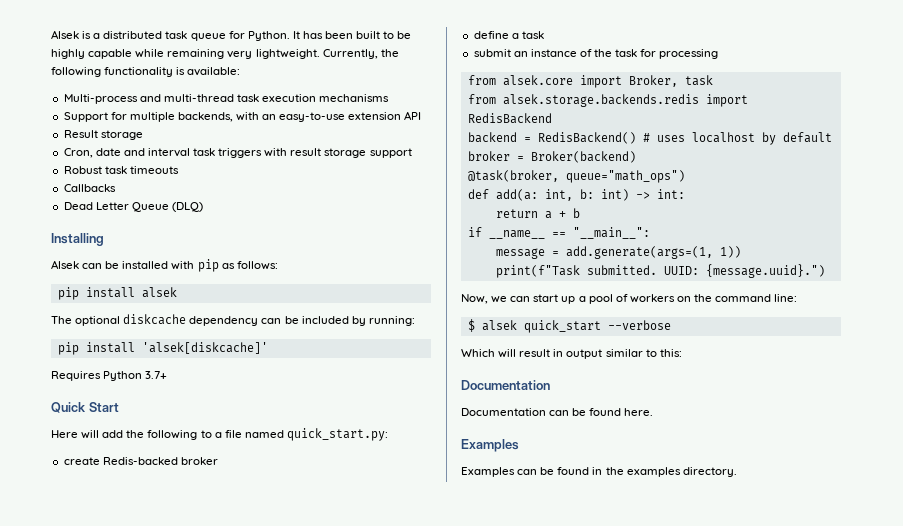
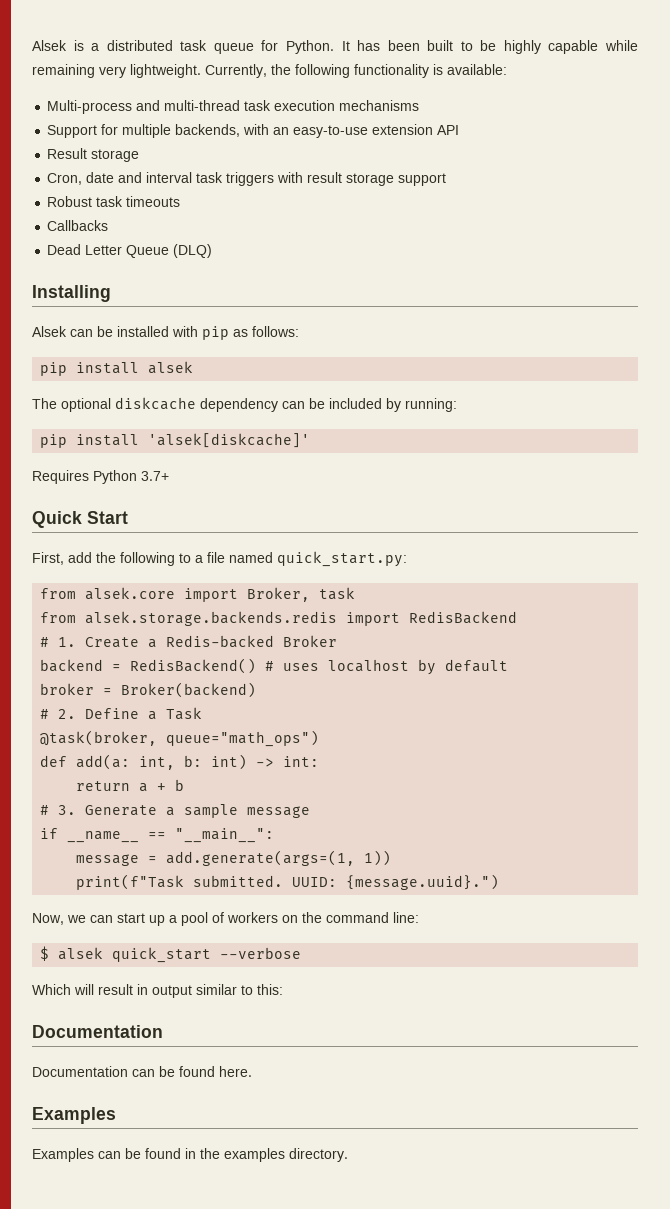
- Here will add the following to a file named quick_start.py:
+ First, add the following to a file named quick_start.py:
- create Redis-backed broker
- define a task
- submit an instance of the task for processing
+ # 1. Create a Redis-backed Broker
+ # 2. Define a Task
+ # 3. Generate a sample message

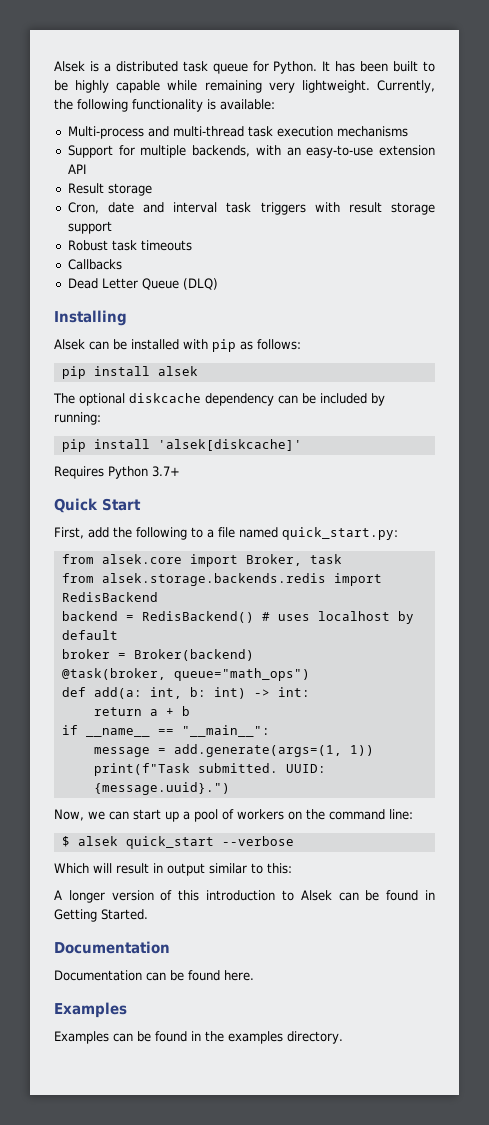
- # 1. Create a Redis-backed Broker
- # 2. Define a Task
- # 3. Generate a sample message
+ A longer version of this introduction to Alsek can be found in Getting Started.

